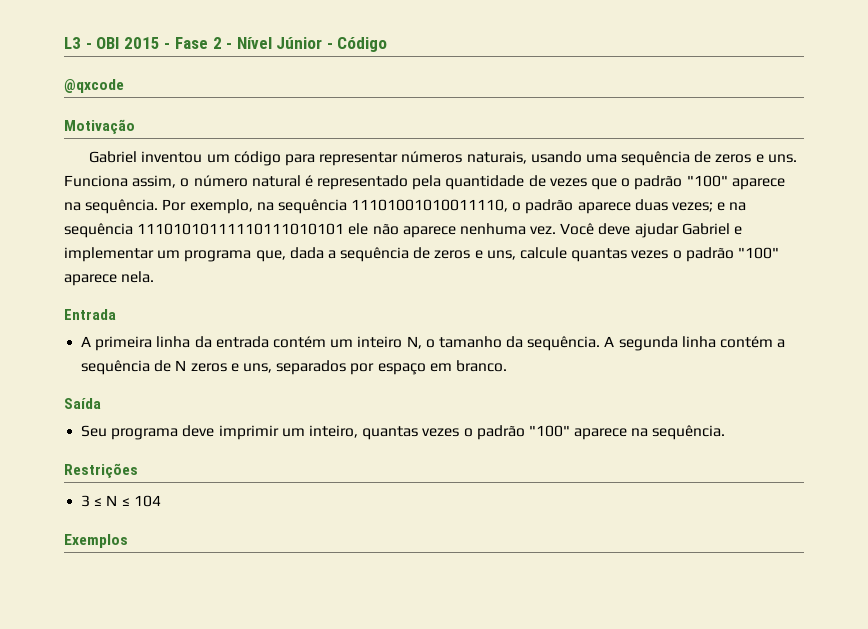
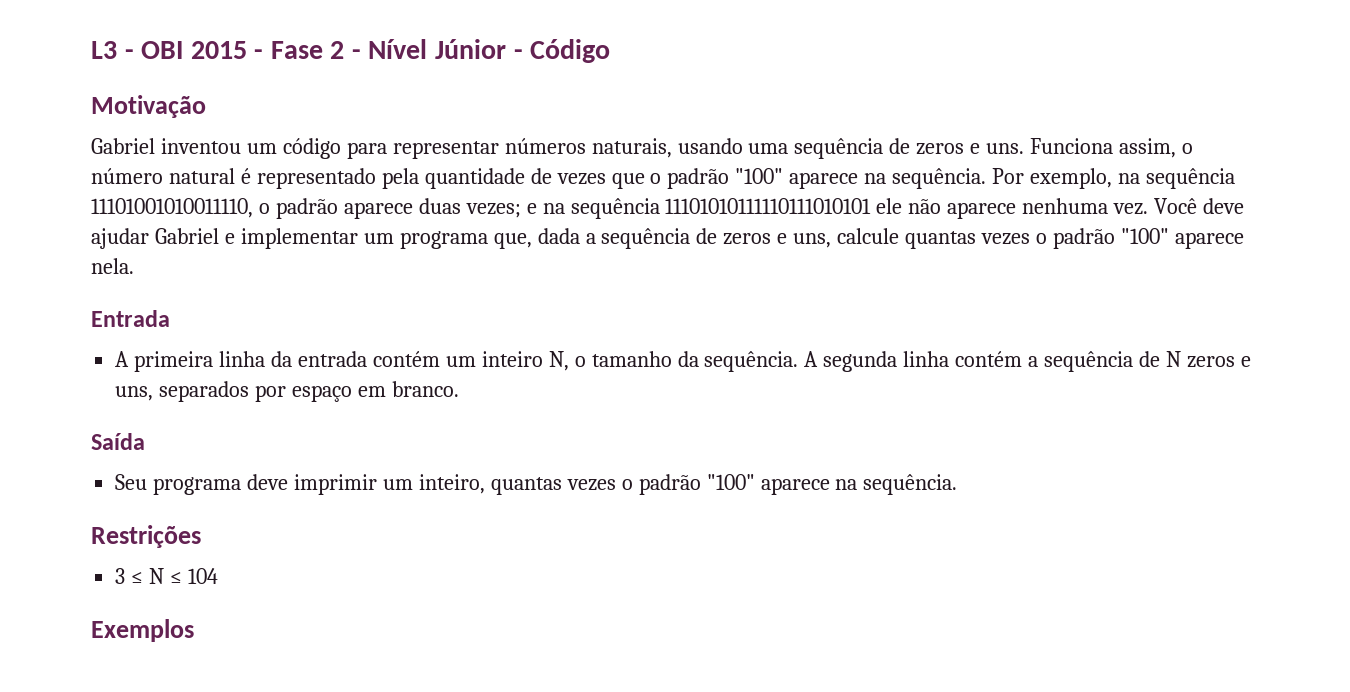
- @qxcode

